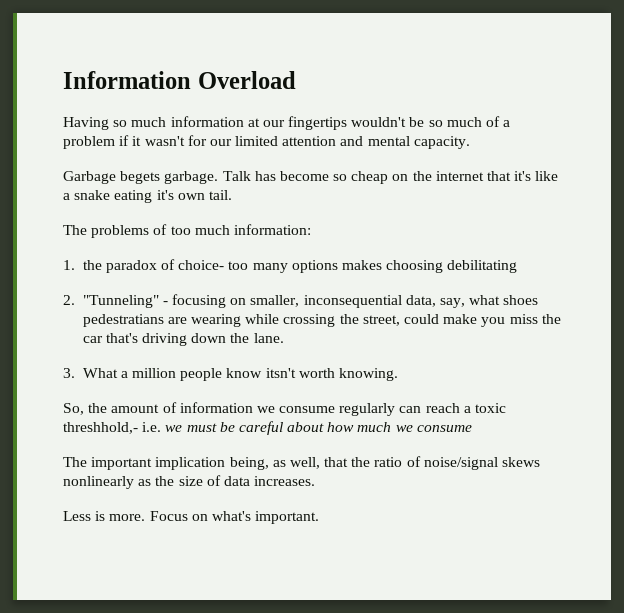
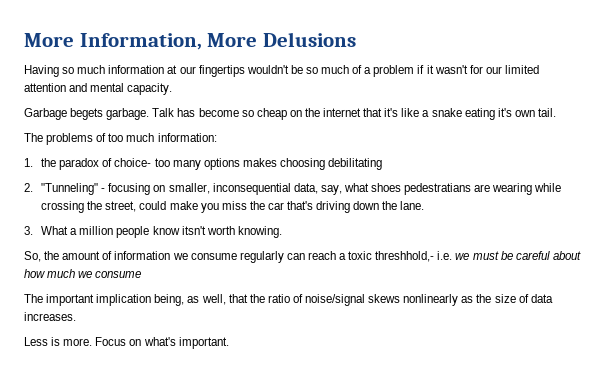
- Information Overload
+ More Information, More Delusions

